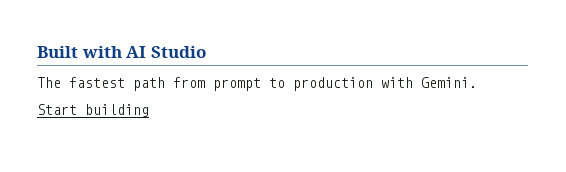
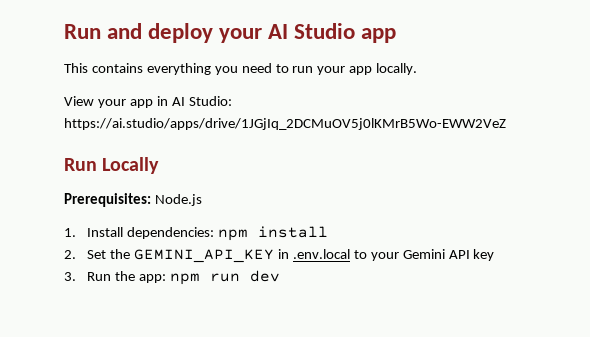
- Built with AI Studio
- The fastest path from prompt to production with Gemini.
- Start building
+ Run and deploy your AI Studio app
+ This contains everything you need to run your app locally.
+ View your app in AI Studio: https://ai.studio/apps/drive/1JGjIq_2DCMuOV5j0lKMrB5Wo-EWW2VeZ
+ Run Locally
+ Prerequisites: Node.js
+ 1. Install dependencies: npm install
+ 2. Set the GEMINI_API_KEY in .env.local to your Gemini API key
+ 3. Run the app: npm run dev

